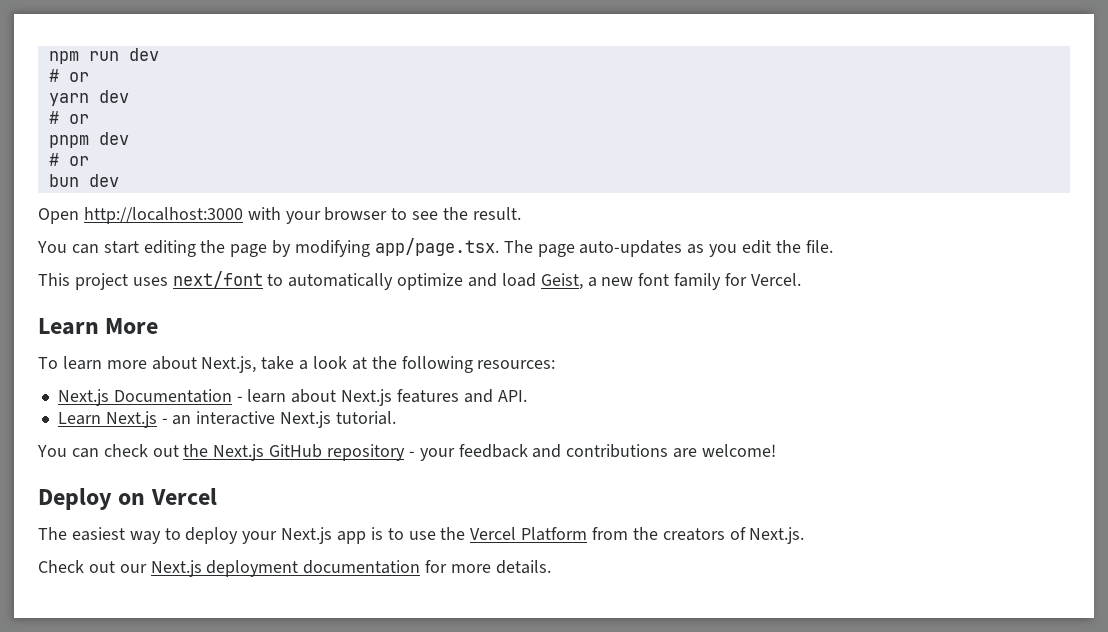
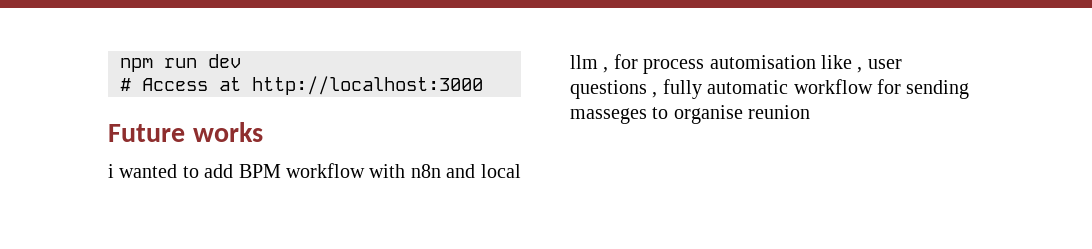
  npm run dev
- # or
- yarn dev
- # or
- pnpm dev
- # or
- bun dev
- Open http://localhost:3000 with your browser to see the result.
- You can start editing the page by modifying app/page.tsx. The page auto-updates as you edit the file.
- This project uses next/font to automatically optimize and load Geist, a new font family for Vercel.
- Learn More
- To learn more about Next.js, take a look at the following resources:
- Next.js Documentation - learn about Next.js features and API.
- Learn Next.js - an interactive Next.js tutorial.
- You can check out the Next.js GitHub repository - your feedback and contributions are welcome!
- Deploy on Vercel
- The easiest way to deploy your Next.js app is to use the Vercel Platform from the creators of Next.js.
- Check out our Next.js deployment documentation for more details.
+ # Access at http://localhost:3000
+ Future works
+ i wanted to add BPM workflow with n8n and local llm , for process automisation like , user questions , fully automatic workflow for sending masseges to organise reunion

